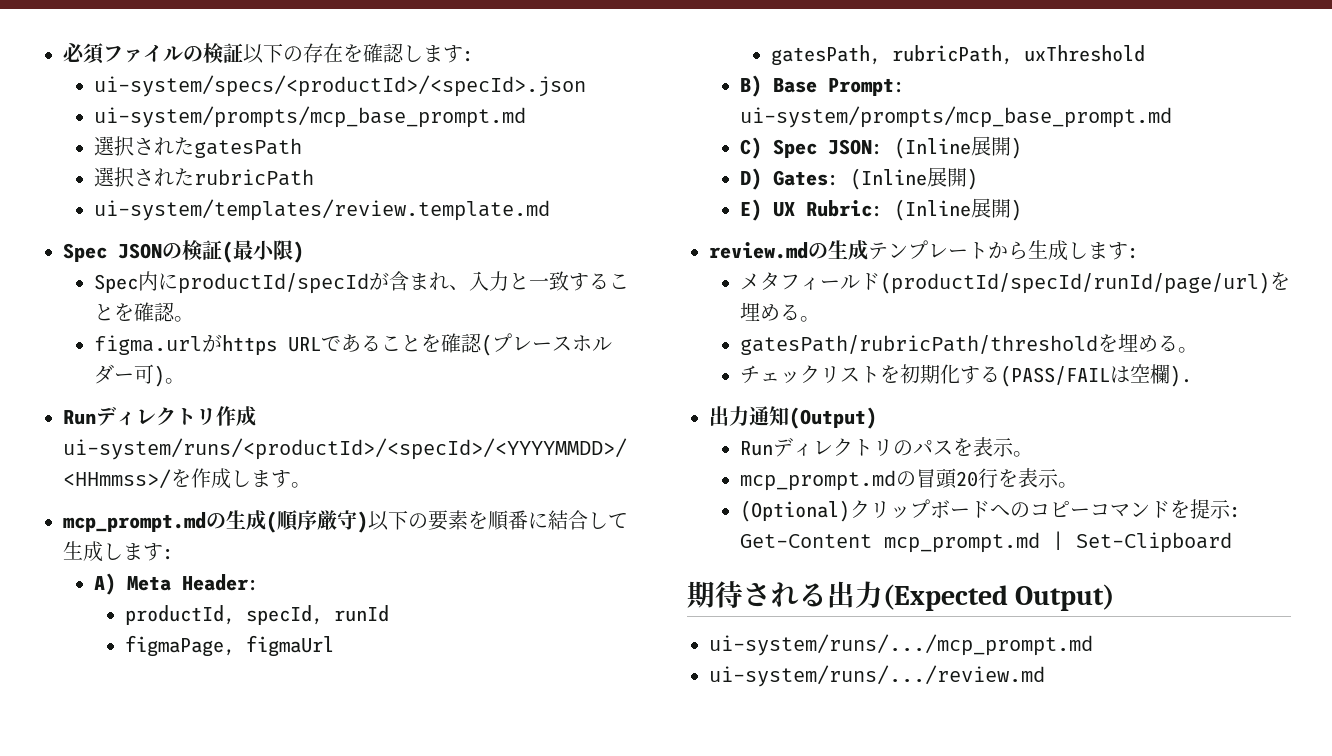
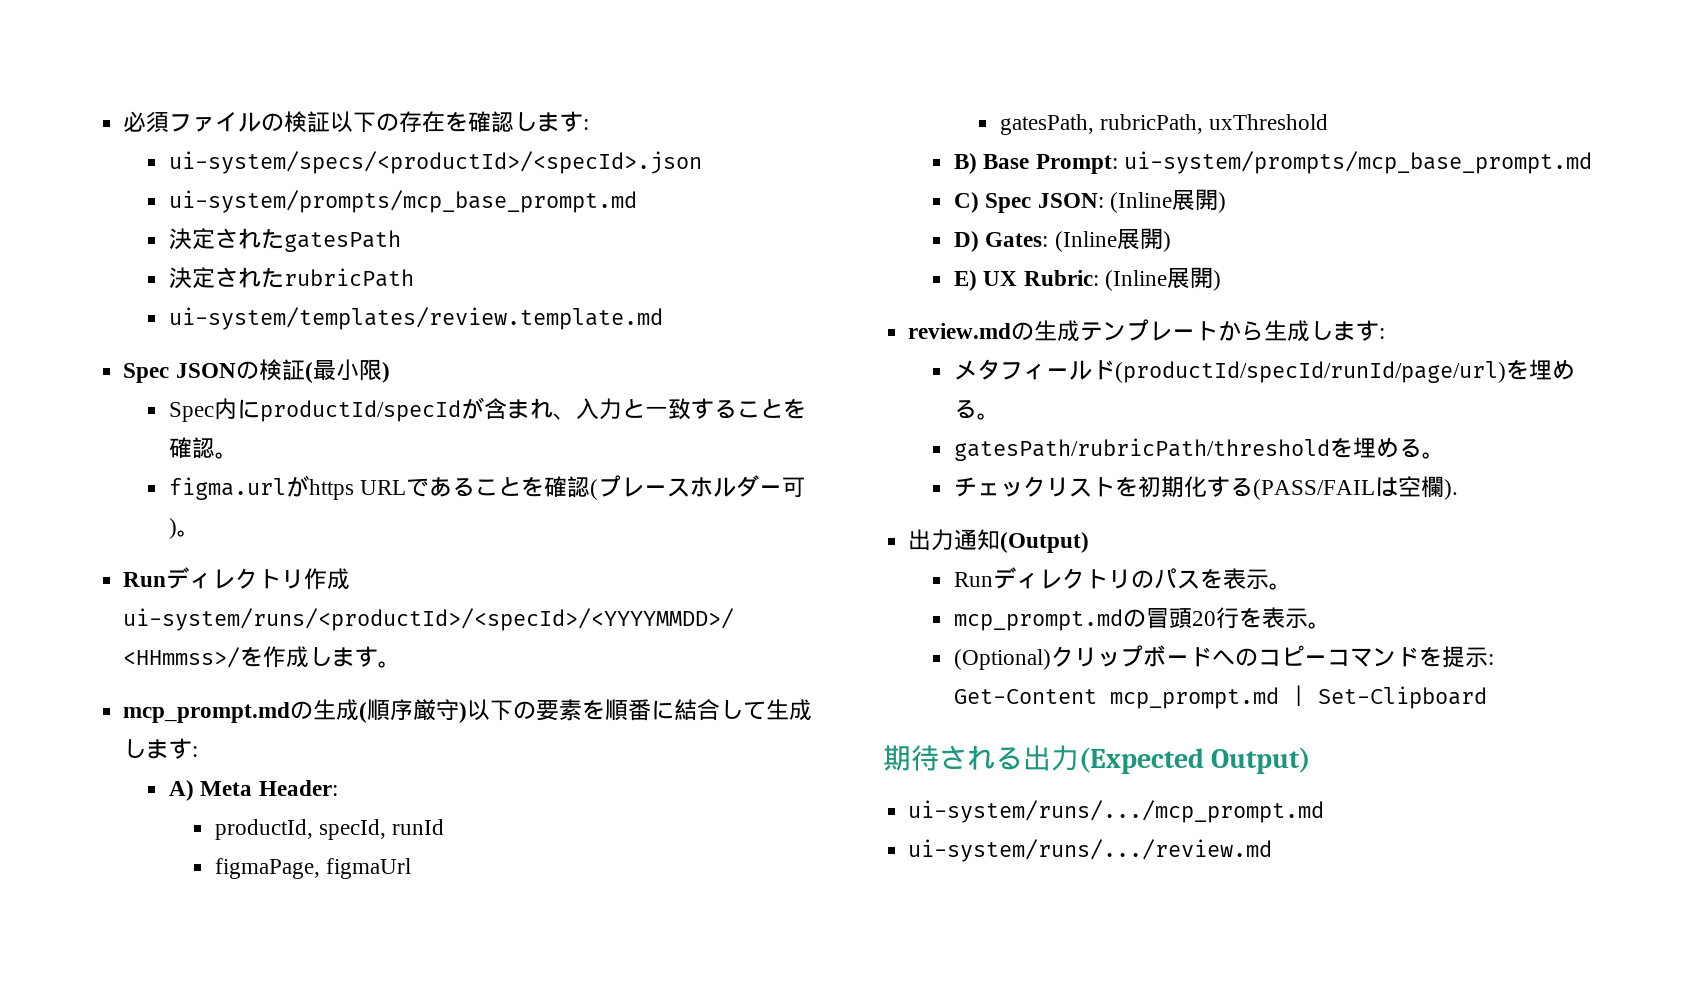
- 選択されたgatesPath
+ 決定されたgatesPath
- 選択されたrubricPath
+ 決定されたrubricPath

